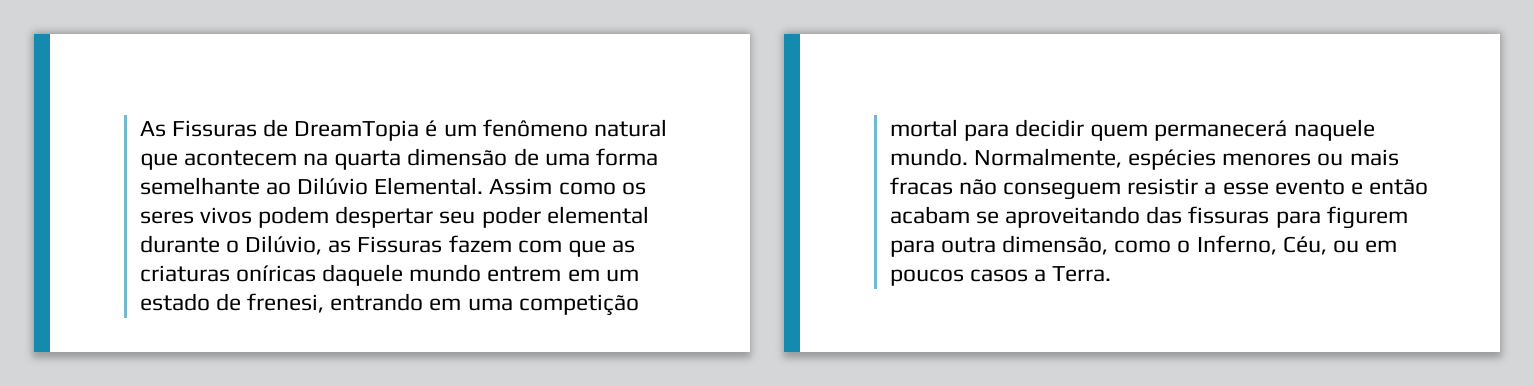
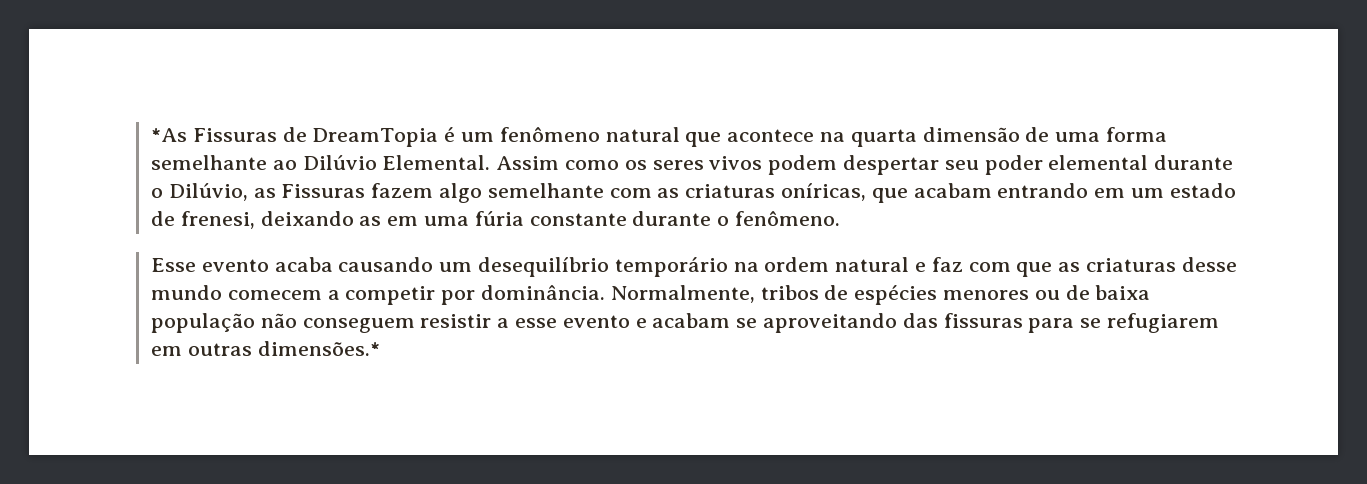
- As Fissuras de DreamTopia é um fenômeno natural que acontecem na quarta dimensão de uma forma semelhante ao Dilúvio Elemental.
+ *As Fissuras de DreamTopia é um fenômeno natural que acontece na quarta dimensão de uma forma semelhante ao Dilúvio Elemental.
- Assim como os seres vivos podem despertar seu poder elemental durante o Dilúvio, as Fissuras fazem com que as criaturas oníricas daquele mundo entrem em um estado de frenesi, entrando em uma competição mortal para decidir quem permanecerá naquele mundo. Normalmente, espécies menores ou mais fracas não conseguem resistir a esse evento e então acabam se aproveitando das fissuras para figurem para outra dimensão, como o Inferno, Céu, ou em poucos casos a Terra.
+ Assim como os seres vivos podem despertar seu poder elemental durante o Dilúvio, as Fissuras fazem algo semelhante com as criaturas oníricas, que acabam entrando em um estado de frenesi, deixando as em uma fúria constante durante o fenômeno.
+ Esse evento acaba causando um desequilíbrio temporário na ordem natural e faz com que as criaturas desse mundo comecem a competir por dominância. Normalmente, tribos de espécies menores ou de baixa população não conseguem resistir a esse evento e acabam se aproveitando das fissuras para se refugiarem em outras dimensões.*

